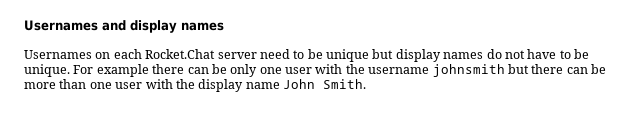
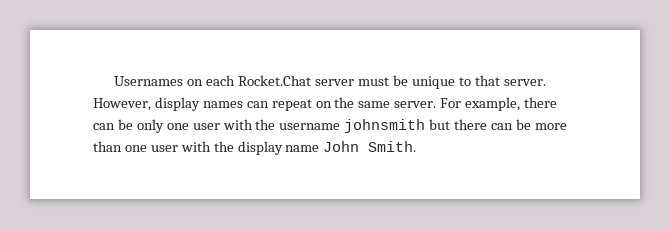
- Usernames and display names
- Usernames on each Rocket.Chat server need to be unique but display names do not have to be unique. For example there can be only one user with the username johnsmith but there can be more than one user with the display name John Smith.
+ Usernames on each Rocket.Chat server must be unique to that server. However, display names can repeat on the same server. For example, there can be only one user with the username johnsmith but there can be more than one user with the display name John Smith.

